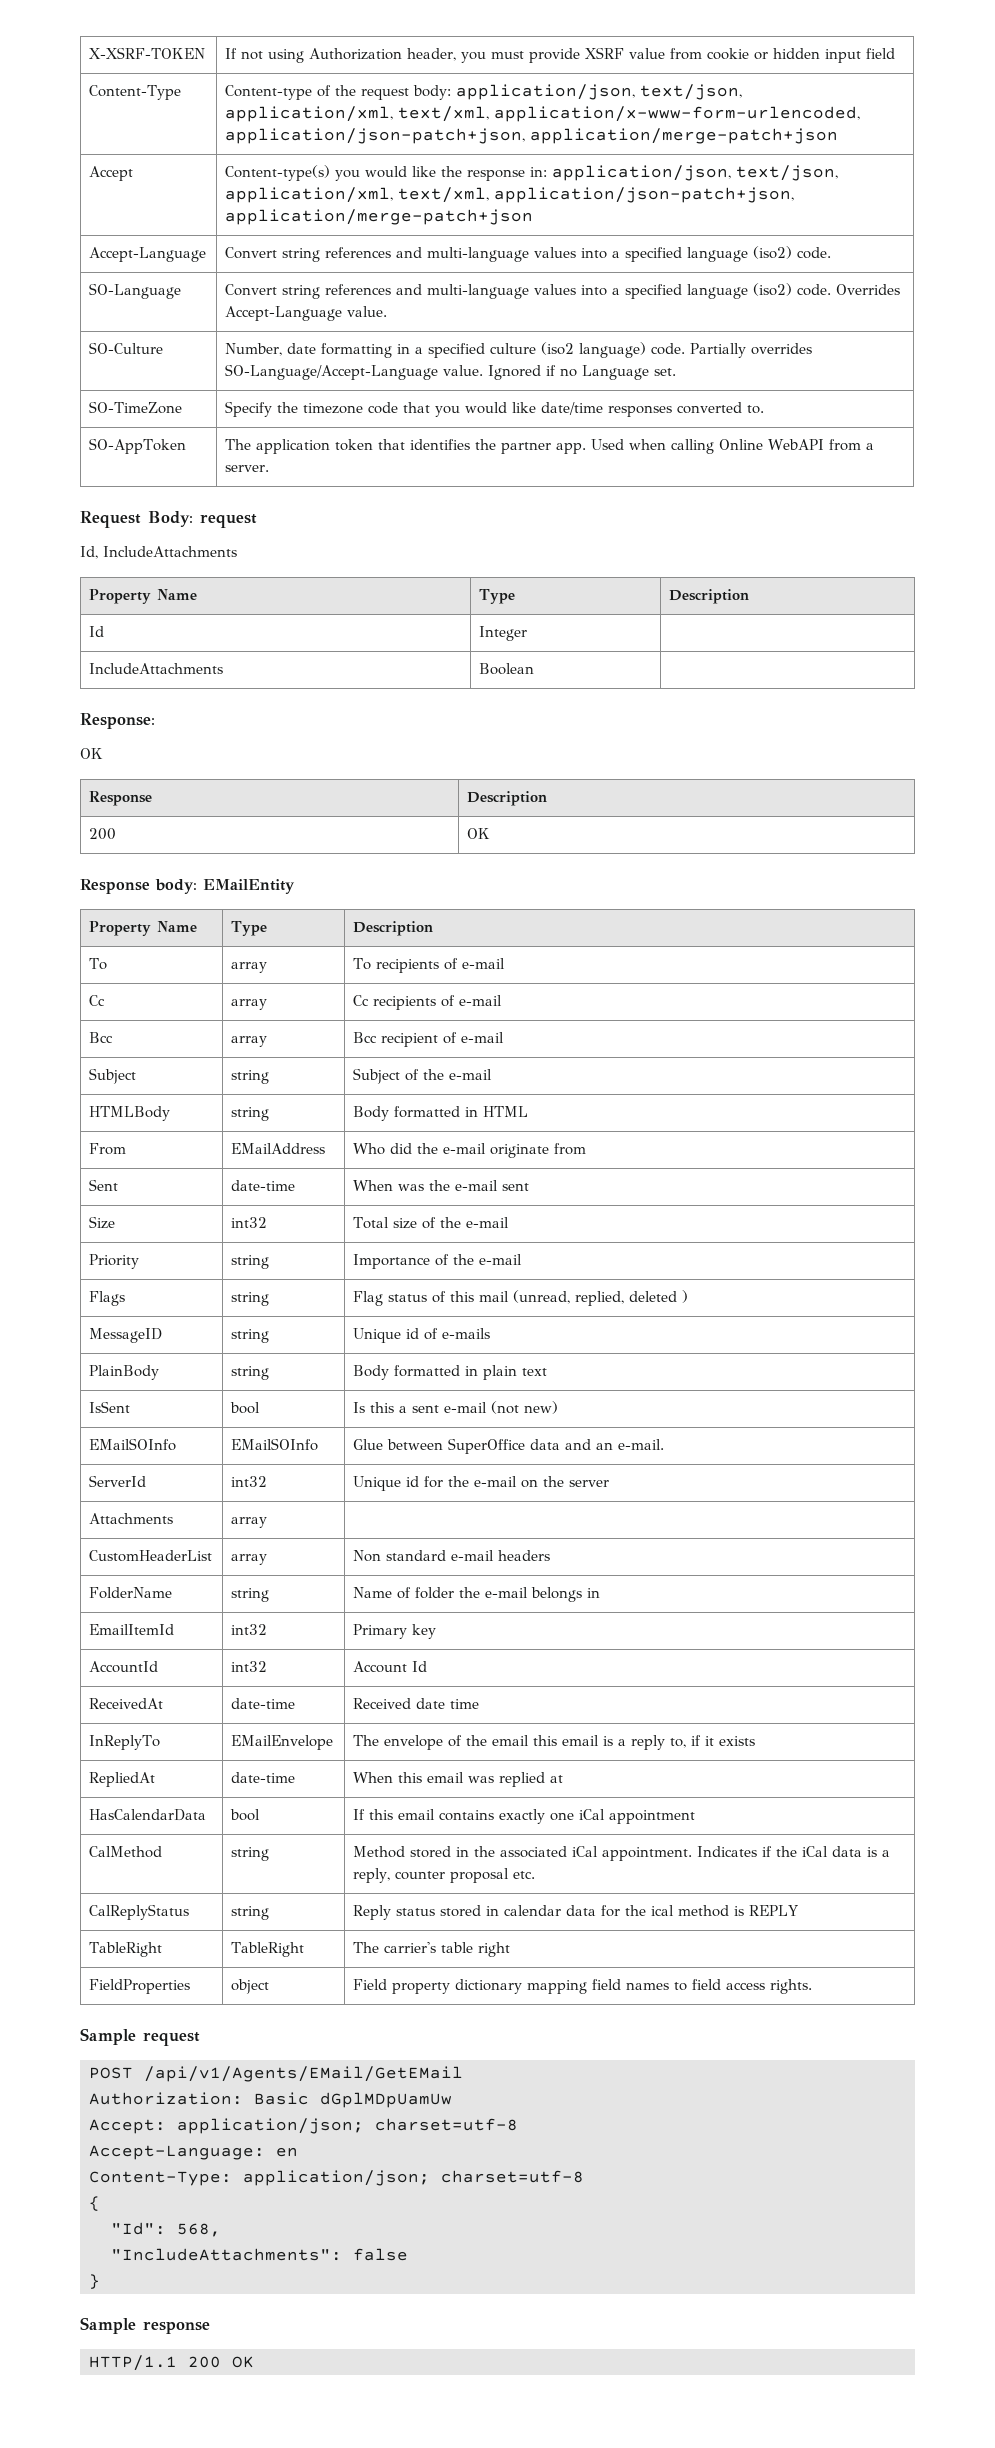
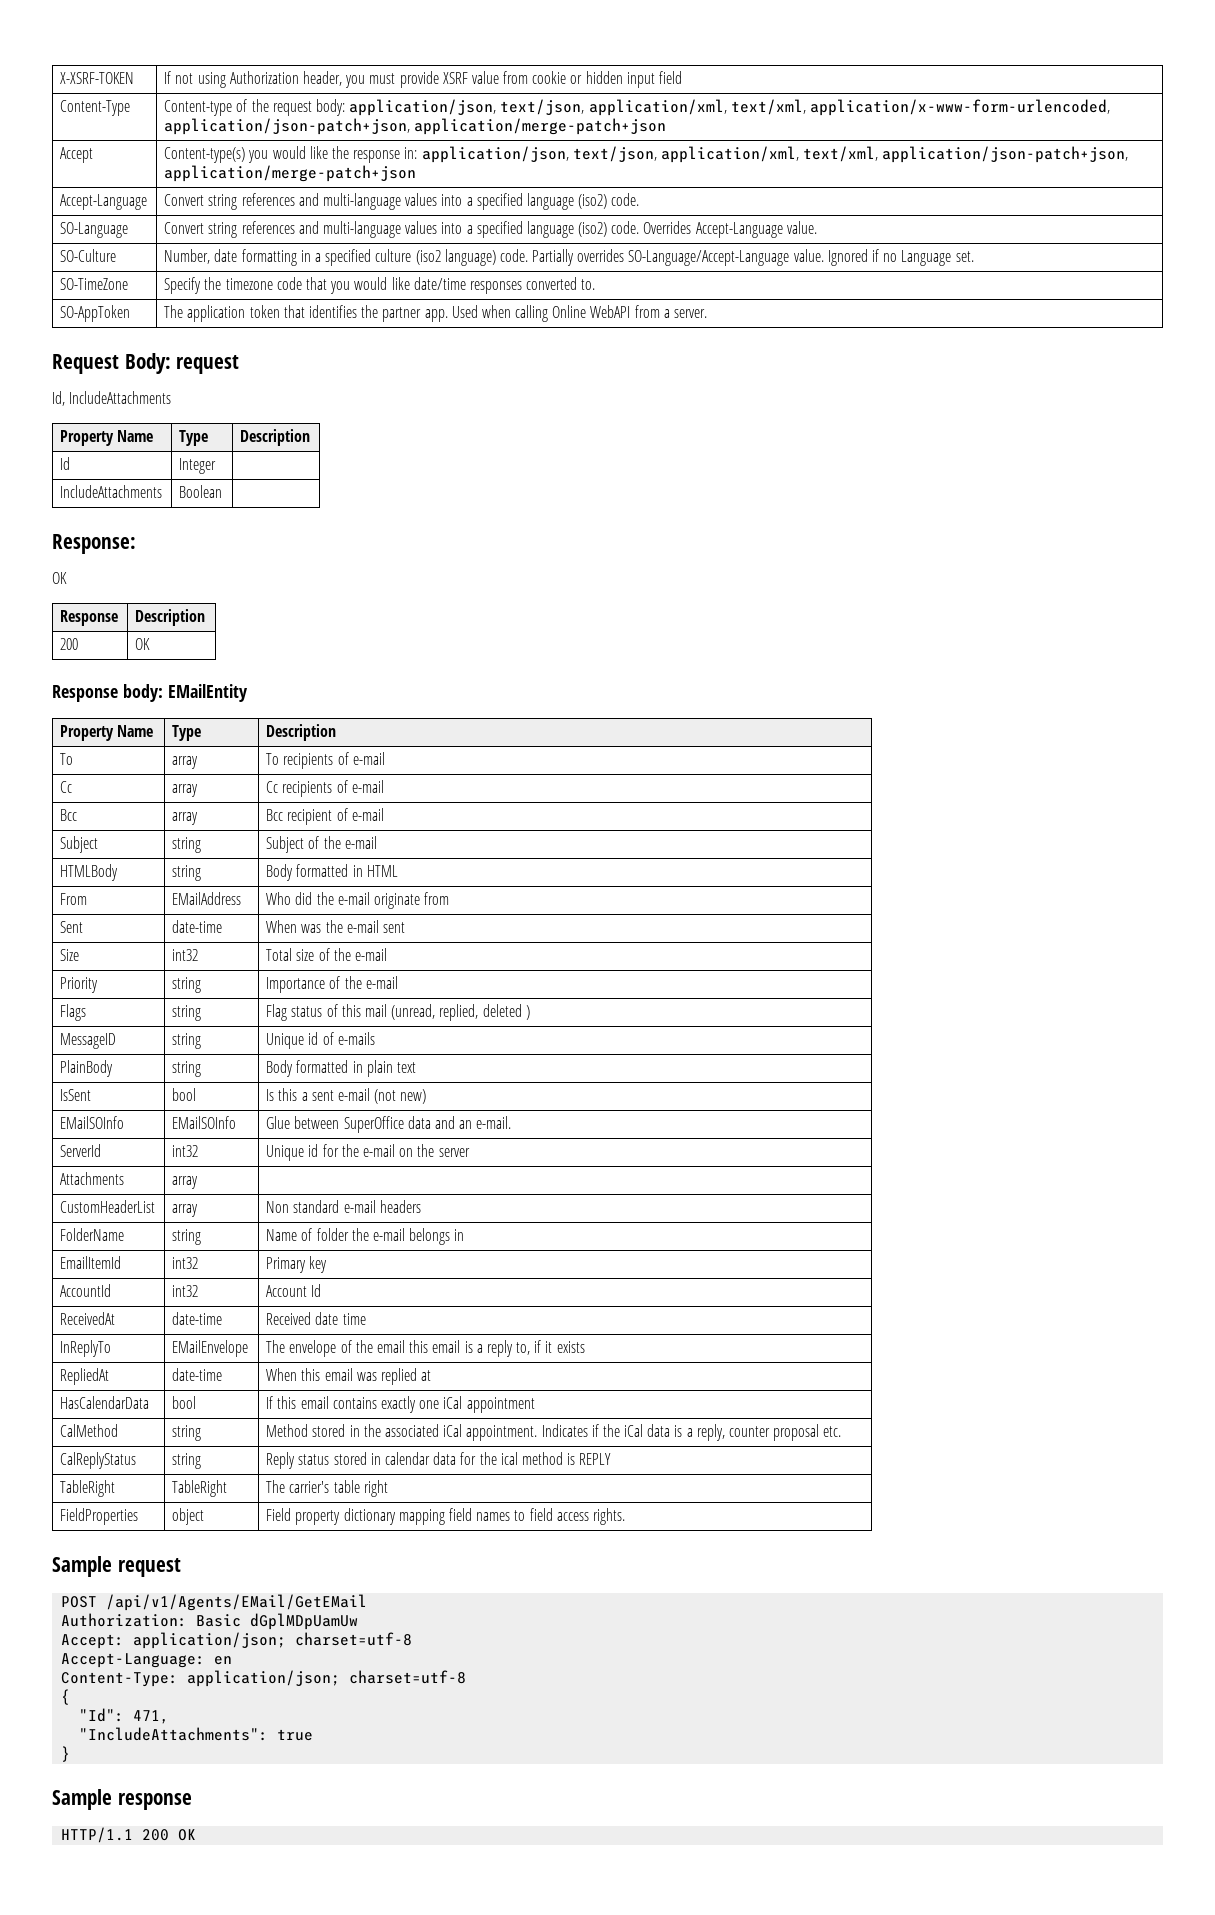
- "Id": 568,
+ "Id": 471,
- "IncludeAttachments": false
+ "IncludeAttachments": true

